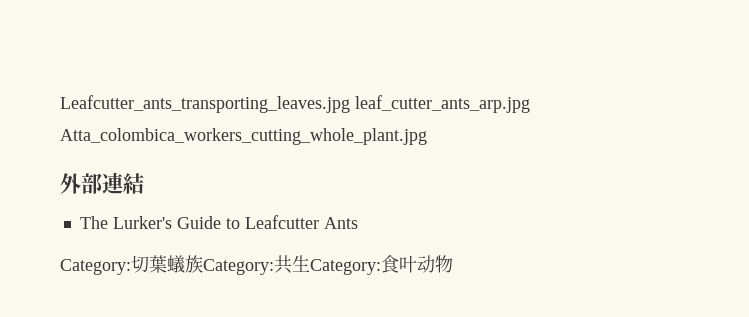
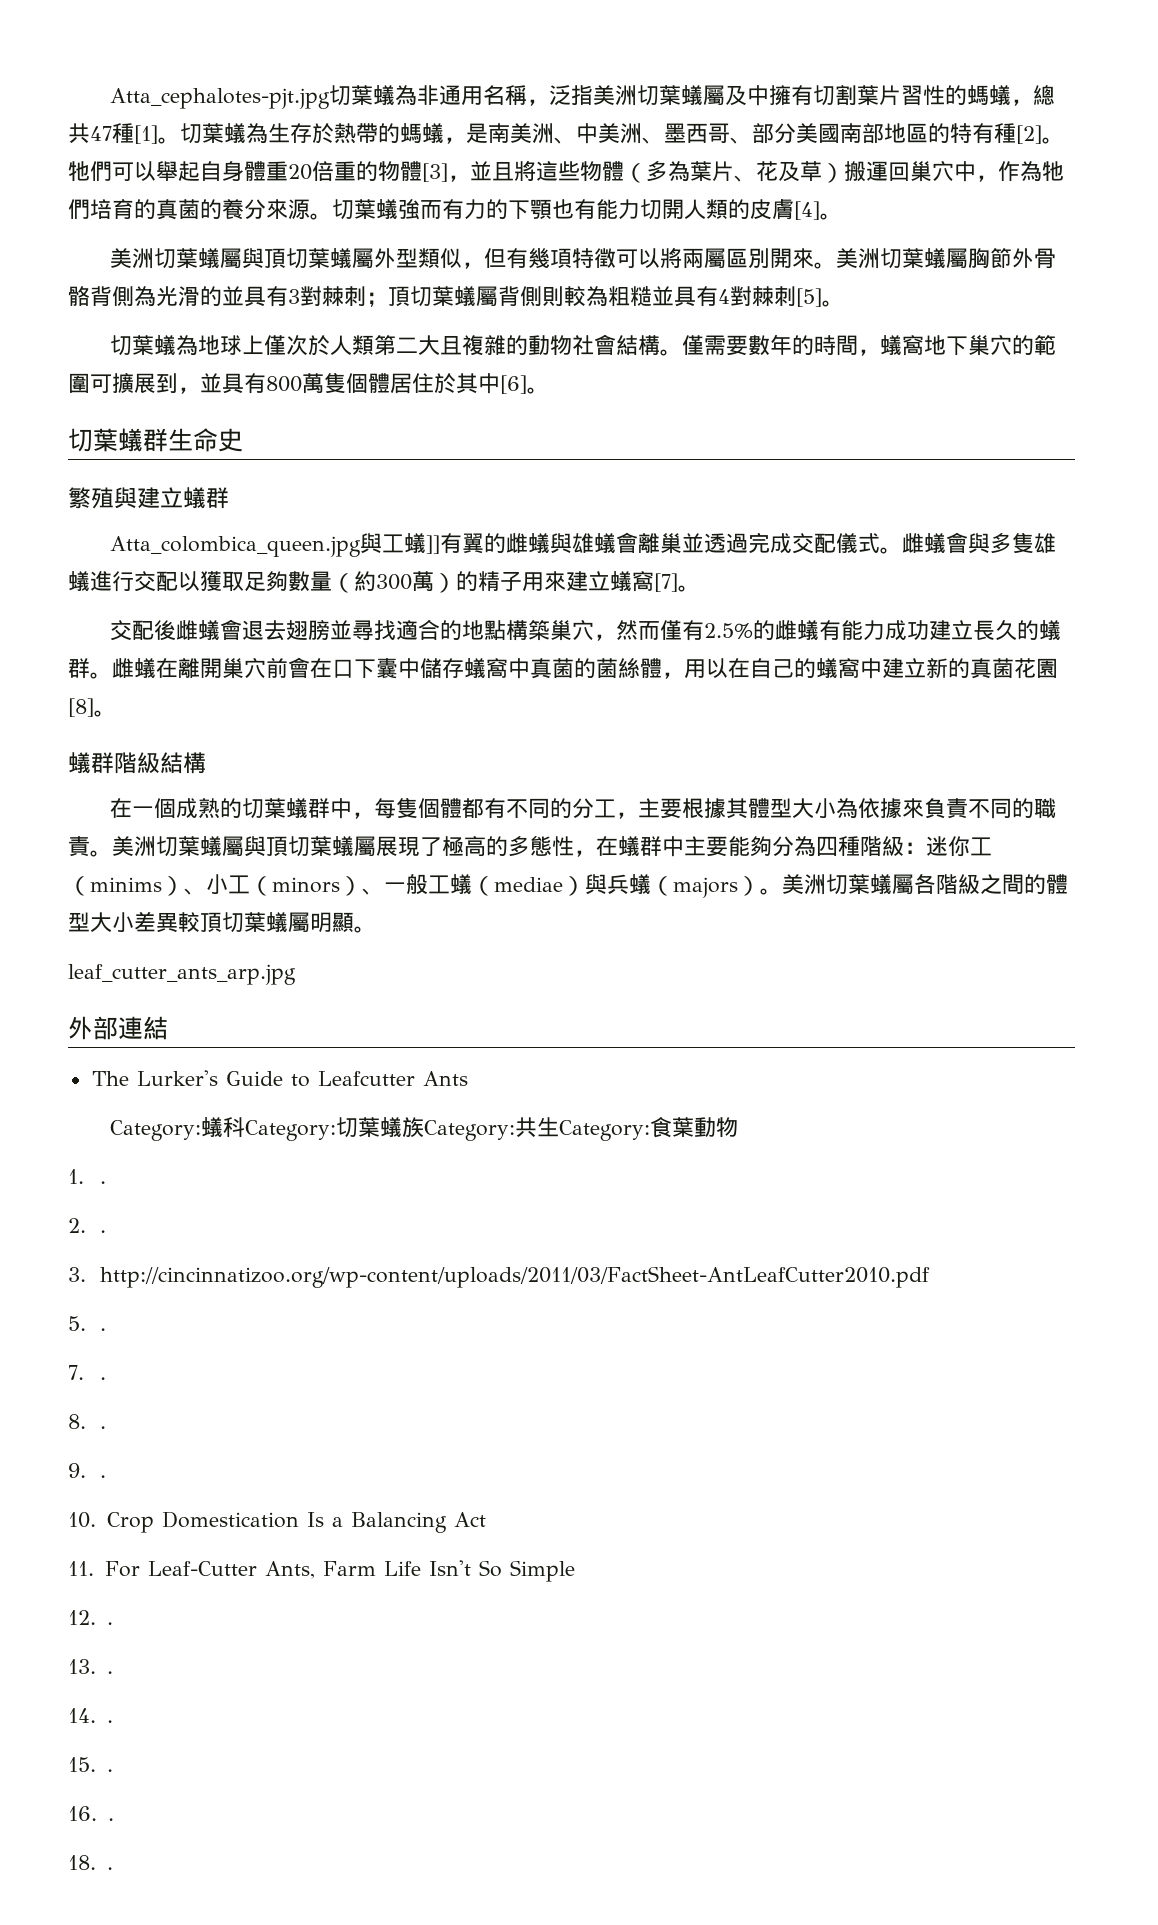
- Leafcutter_ants_transporting_leaves.jpg leaf_cutter_ants_arp.jpg Atta_colombica_workers_cutting_whole_plant.jpg
+ Atta_cephalotes-pjt.jpg切葉蟻為非通用名稱，泛指美洲切葉蟻屬及中擁有切割葉片習性的螞蟻，總共47種[1]。切葉蟻為生存於熱帶的螞蟻，是南美洲、中美洲、墨西哥、部分美國南部地區的特有種[2]。牠們可以舉起自身體重20倍重的物體[3]，並且將這些物體（多為葉片、花及草）搬運回巢穴中，作為牠們培育的真菌的養分來源。切葉蟻強而有力的下顎也有能力切開人類的皮膚[4]。
+ 美洲切葉蟻屬與頂切葉蟻屬外型類似，但有幾項特徵可以將兩屬區別開來。美洲切葉蟻屬胸節外骨骼背側為光滑的並具有3對棘刺；頂切葉蟻屬背側則較為粗糙並具有4對棘刺[5]。
+ 切葉蟻為地球上僅次於人類第二大且複雜的動物社會結構。僅需要數年的時間，蟻窩地下巢穴的範圍可擴展到，並具有800萬隻個體居住於其中[6]。
+ 切葉蟻群生命史
+ 繁殖與建立蟻群
+ Atta_colombica_queen.jpg與工蟻]]有翼的雌蟻與雄蟻會離巢並透過完成交配儀式。雌蟻會與多隻雄蟻進行交配以獲取足夠數量（約300萬）的精子用來建立蟻窩[7]。
+ 交配後雌蟻會退去翅膀並尋找適合的地點構築巢穴，然而僅有2.5%的雌蟻有能力成功建立長久的蟻群。雌蟻在離開巢穴前會在口下囊中儲存蟻窩中真菌的菌絲體，用以在自己的蟻窩中建立新的真菌花園[8]。
+ 蟻群階級結構
+ 在一個成熟的切葉蟻群中，每隻個體都有不同的分工，主要根據其體型大小為依據來負責不同的職責。美洲切葉蟻屬與頂切葉蟻屬展現了極高的多態性，在蟻群中主要能夠分為四種階級：迷你工（minims）、小工（minors）、一般工蟻（mediae）與兵蟻（majors）。美洲切葉蟻屬各階級之間的體型大小差異較頂切葉蟻屬明顯。
+ leaf_cutter_ants_arp.jpg
- Category:切葉蟻族Category:共生Category:食叶动物
+ Category:蟻科Category:切葉蟻族Category:共生Category:食葉動物
+ 1. .
+ 2. .
+ 3. http://cincinnatizoo.org/wp-content/uploads/2011/03/FactSheet-AntLeafCutter2010.pdf
+ 5. .
+ 7. .
+ 8. .
+ 9. .
+ 10. Crop Domestication Is a Balancing Act
+ 11. For Leaf-Cutter Ants, Farm Life Isn't So Simple
+ 12. .
+ 13. .
+ 14. .
+ 15. .
+ 16. .
+ 18. .

